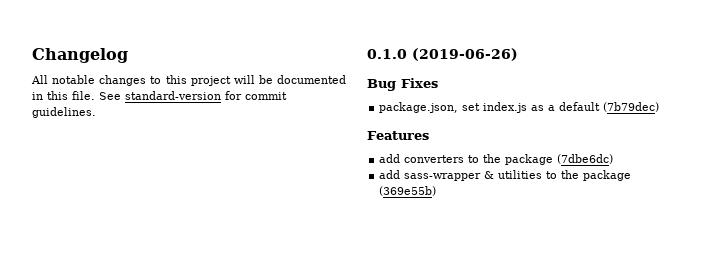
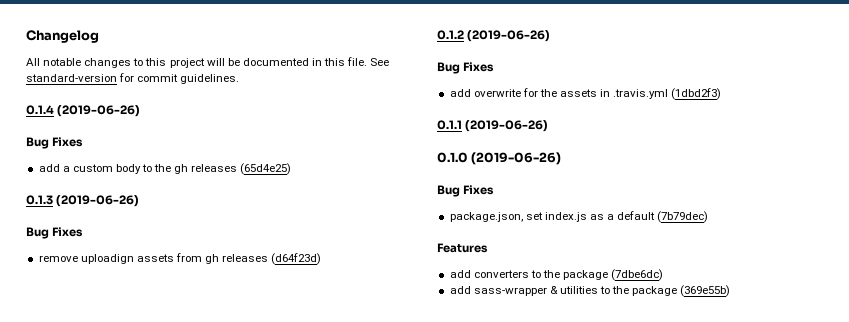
+ 0.1.4 (2019-06-26)
+ Bug Fixes
+ add a custom body to the gh releases (65d4e25)
+ 0.1.3 (2019-06-26)
+ Bug Fixes
+ remove uploadign assets from gh releases (d64f23d)
+ 0.1.2 (2019-06-26)
+ Bug Fixes
+ add overwrite for the assets in .travis.yml (1dbd2f3)
+ 0.1.1 (2019-06-26)

